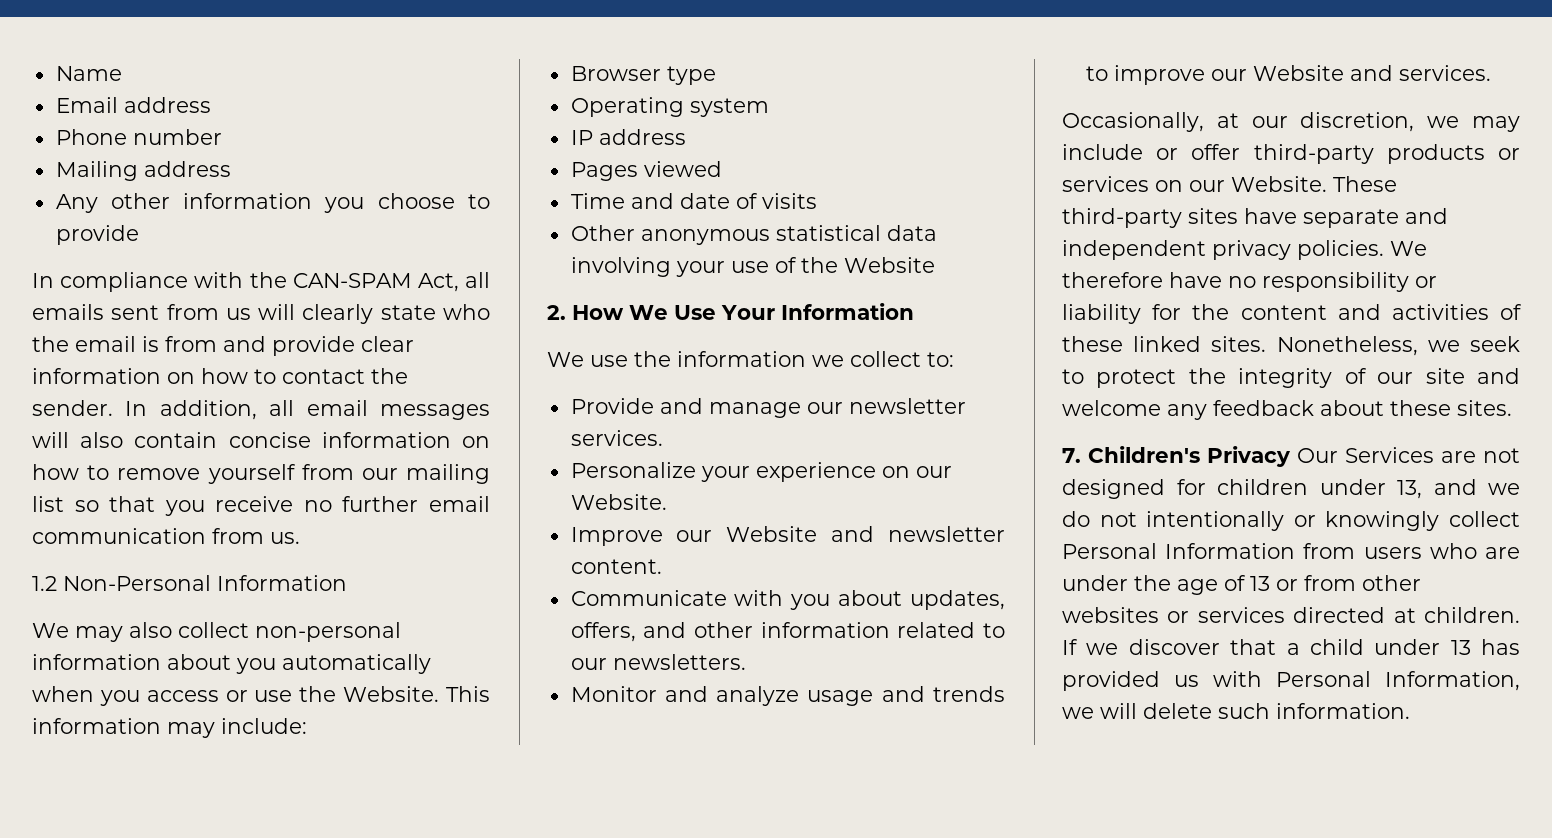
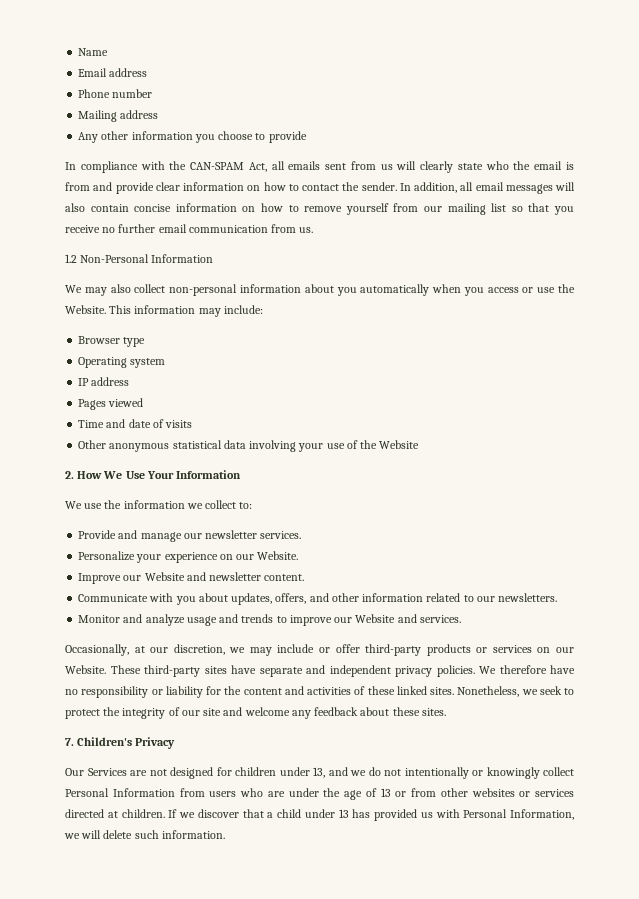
- 7. Children's Privacy Our Services are not designed for children under 13, and we do not intentionally or knowingly collect Personal Information from users who are under the age of 13 or from other websites or services directed at children.
+ 7. Children's Privacy
+ Our Services are not designed for children under 13, and we do not intentionally or knowingly collect Personal Information from users who are under the age of 13 or from other websites or services directed at children.

